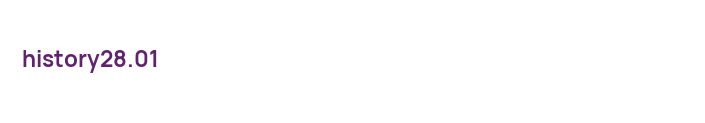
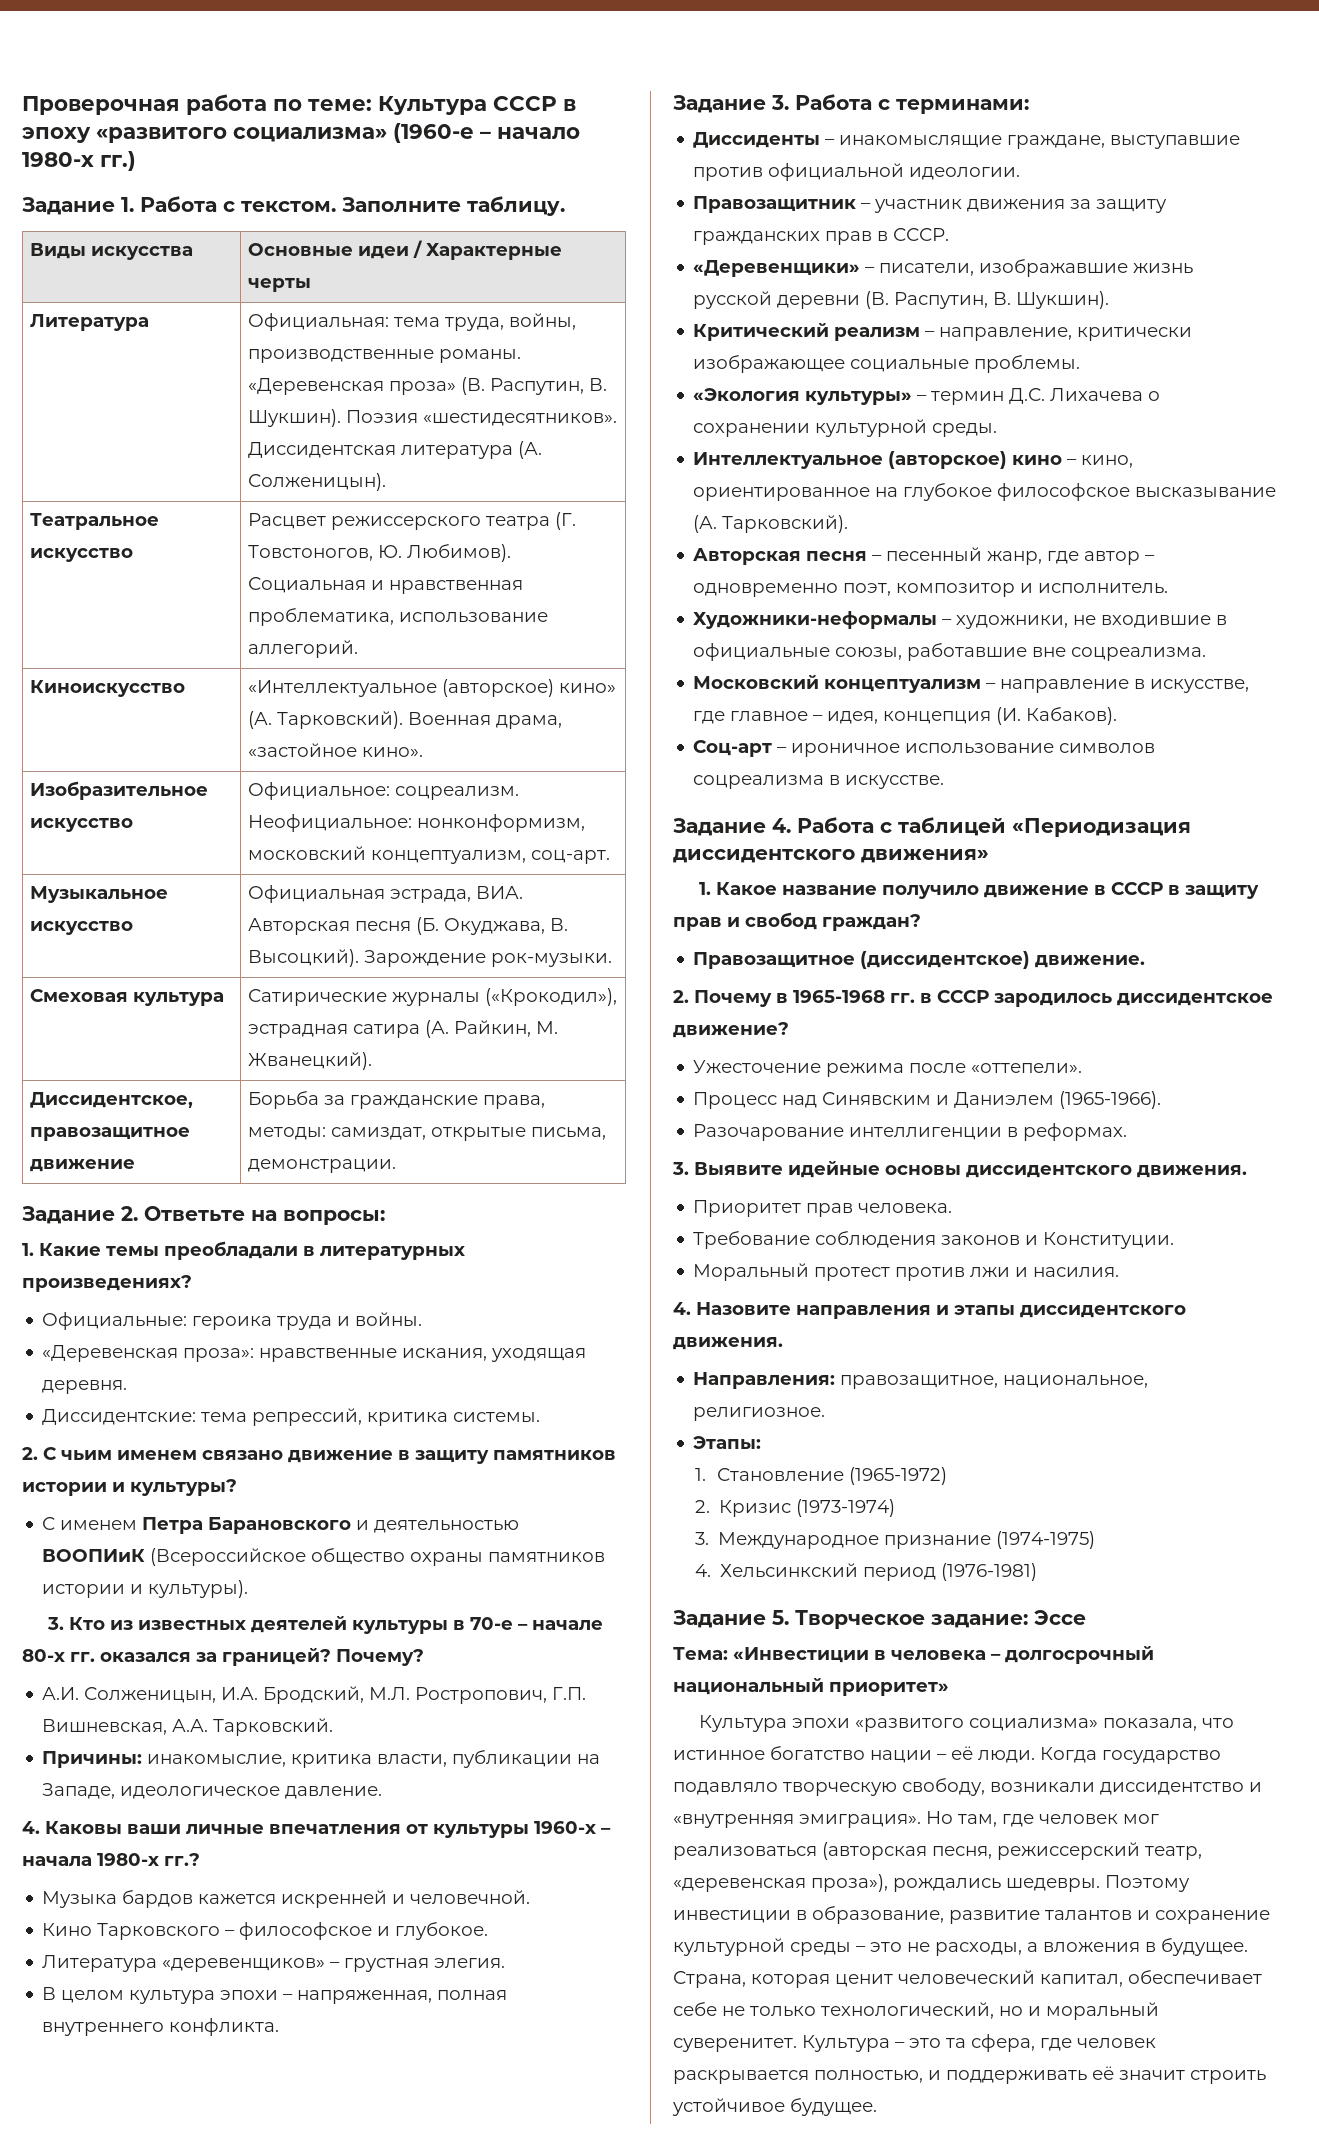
- history28.01
+ Проверочная работа по теме: Культура СССР в эпоху «развитого социализма» (1960-е – начало 1980-х гг.)
+ Задание 1. Работа с текстом. Заполните таблицу.
+ Виды искусства | Основные идеи / Характерные черты
+ Литература | Официальная: тема труда, войны, производственные романы. «Деревенская проза» (В. Распутин, В. Шукшин). Поэзия «шестидесятников». Диссидентская литература (А. Солженицын).
+ Театральное искусство | Расцвет режиссерского театра (Г. Товстоногов, Ю. Любимов). Социальная и нравственная проблематика, использование аллегорий.
+ Киноискусство | «Интеллектуальное (авторское) кино» (А. Тарковский). Военная драма, «застойное кино».
+ Изобразительное искусство | Официальное: соцреализм. Неофициальное: нонконформизм, московский концептуализм, соц-арт.
+ Музыкальное искусство | Официальная эстрада, ВИА. Авторская песня (Б. Окуджава, В. Высоцкий). Зарождение рок-музыки.
+ Смеховая культура | Сатирические журналы («Крокодил»), эстрадная сатира (А. Райкин, М. Жванецкий).
+ Диссидентское, правозащитное движение | Борьба за гражданские права, методы: самиздат, открытые письма, демонстрации.
+ Задание 2. Ответьте на вопросы:
+ 1. Какие темы преобладали в литературных произведениях?
+ Официальные: героика труда и войны.
+ «Деревенская проза»: нравственные искания, уходящая деревня.
+ Диссидентские: тема репрессий, критика системы.
+ 2. С чьим именем связано движение в защиту памятников истории и культуры?
+ С именем Петра Барановского и деятельностью ВООПИиК (Всероссийское общество охраны памятников истории и культуры).
+ 3. Кто из известных деятелей культуры в 70-е – начале 80-х гг. оказался за границей? Почему?
+ А.И. Солженицын, И.А. Бродский, М.Л. Ростропович, Г.П. Вишневская, А.А. Тарковский.
+ Причины: инакомыслие, критика власти, публикации на Западе, идеологическое давление.
+ 4. Каковы ваши личные впечатления от культуры 1960-х – начала 1980-х гг.?
+ Музыка бардов кажется искренней и человечной.
+ Кино Тарковского – философское и глубокое.
+ Литература «деревенщиков» – грустная элегия.
+ В целом культура эпохи – напряженная, полная внутреннего конфликта.
+ Задание 3. Работа с терминами:
+ Диссиденты – инакомыслящие граждане, выступавшие против официальной идеологии.
+ Правозащитник – участник движения за защиту гражданских прав в СССР.
+ «Деревенщики» – писатели, изображавшие жизнь русской деревни (В. Распутин, В. Шукшин).
+ Критический реализм – направление, критически изображающее социальные проблемы.
+ «Экология культуры» – термин Д.С. Лихачева о сохранении культурной среды.
+ Интеллектуальное (авторское) кино – кино, ориентированное на глубокое философское высказывание (А. Тарковский).
+ Авторская песня – песенный жанр, где автор – одновременно поэт, композитор и исполнитель.
+ Художники-неформалы – художники, не входившие в официальные союзы, работавшие вне соцреализма.
+ Московский концептуализм – направление в искусстве, где главное – идея, концепция (И. Кабаков).
+ Соц-арт – ироничное использование символов соцреализма в искусстве.
+ Задание 4. Работа с таблицей «Периодизация диссидентского движения»
+ 1. Какое название получило движение в СССР в защиту прав и свобод граждан?
+ Правозащитное (диссидентское) движение.
+ 2. Почему в 1965-1968 гг. в СССР зародилось диссидентское движение?
+ Ужесточение режима после «оттепели».
+ Процесс над Синявским и Даниэлем (1965-1966).
+ Разочарование интеллигенции в реформах.
+ 3. Выявите идейные основы диссидентского движения.
+ Приоритет прав человека.
+ Требование соблюдения законов и Конституции.
+ Моральный протест против лжи и насилия.
+ 4. Назовите направления и этапы диссидентского движения.
+ Направления: правозащитное, национальное, религиозное.
+ Этапы:
+ 1. Становление (1965-1972)
+ 2. Кризис (1973-1974)
+ 3. Международное признание (1974-1975)
+ 4. Хельсинкский период (1976-1981)
+ Задание 5. Творческое задание: Эссе
+ Тема: «Инвестиции в человека – долгосрочный национальный приоритет»
+ Культура эпохи «развитого социализма» показала, что истинное богатство нации – её люди. Когда государство подавляло творческую свободу, возникали диссидентство и «внутренняя эмиграция». Но там, где человек мог реализоваться (авторская песня, режиссерский театр, «деревенская проза»), рождались шедевры. Поэтому инвестиции в образование, развитие талантов и сохранение культурной среды – это не расходы, а вложения в будущее. Страна, которая ценит человеческий капитал, обеспечивает себе не только технологический, но и моральный суверенитет. Культура – это та сфера, где человек раскрывается полностью, и поддерживать её значит строить устойчивое будущее.

